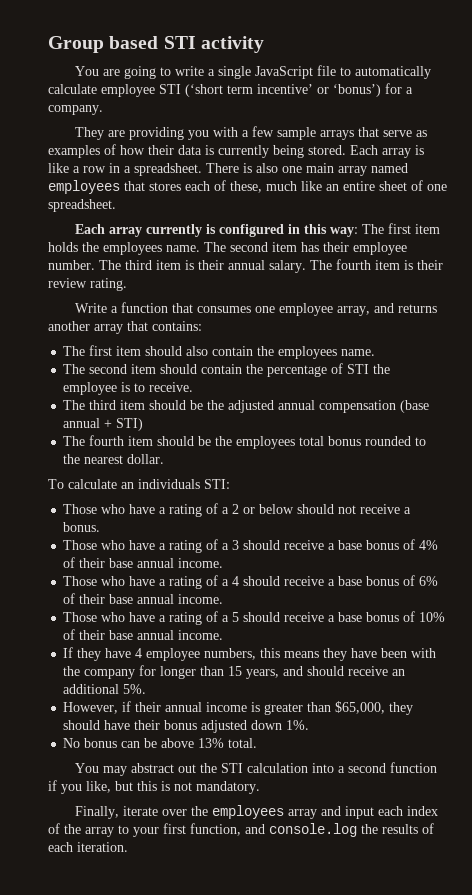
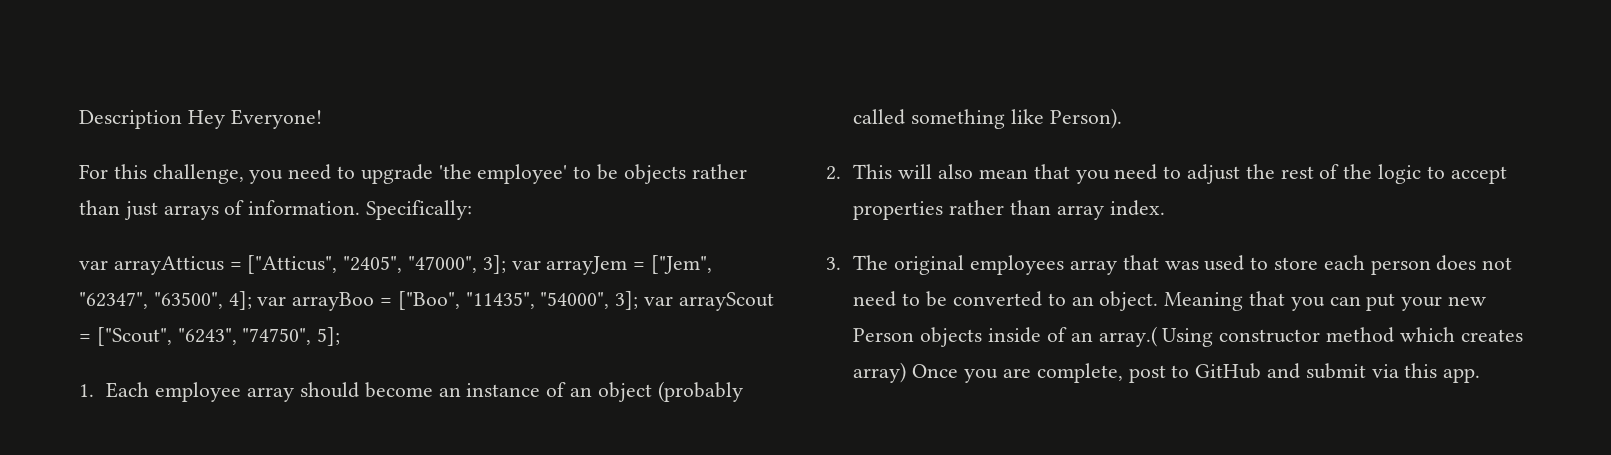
- Group based STI activity
- You are going to write a single JavaScript file to automatically calculate employee STI (‘short term incentive’ or ‘bonus’) for a company.
- They are providing you with a few sample arrays that serve as examples of how their data is currently being stored. Each array is like a row in a spreadsheet. There is also one main array named employees that stores each of these, much like an entire sheet of one spreadsheet.
- Each array currently is configured in this way: The first item holds the employees name. The second item has their employee number. The third item is their annual salary. The fourth item is their review rating.
- Write a function that consumes one employee array, and returns another array that contains:
- The first item should also contain the employees name.
- The second item should contain the percentage of STI the employee is to receive.
- The third item should be the adjusted annual compensation (base annual + STI)
- The fourth item should be the employees total bonus rounded to the nearest dollar.
- To calculate an individuals STI:
- Those who have a rating of a 2 or below should not receive a bonus.
- Those who have a rating of a 3 should receive a base bonus of 4% of their base annual income.
- Those who have a rating of a 4 should receive a base bonus of 6% of their base annual income.
- Those who have a rating of a 5 should receive a base bonus of 10% of their base annual income.
- If they have 4 employee numbers, this means they have been with the company for longer than 15 years, and should receive an additional 5%.
- However, if their annual income is greater than $65,000, they should have their bonus adjusted down 1%.
- No bonus can be above 13% total.
- You may abstract out the STI calculation into a second function if you like, but this is not mandatory.
- Finally, iterate over the employees array and input each index of the array to your first function, and console.log the results of each iteration.
+ Description Hey Everyone!
+ For this challenge, you need to upgrade 'the employee' to be objects rather than just arrays of information. Specifically:
+ var arrayAtticus = ["Atticus", "2405", "47000", 3]; var arrayJem = ["Jem", "62347", "63500", 4]; var arrayBoo = ["Boo", "11435", "54000", 3]; var arrayScout = ["Scout", "6243", "74750", 5];
+ 1. Each employee array should become an instance of an object (probably called something like Person).
+ 2. This will also mean that you need to adjust the rest of the logic to accept properties rather than array index.
+ 3. The original employees array that was used to store each person does not need to be converted to an object. Meaning that you can put your new Person objects inside of an array.( Using constructor method which creates array) Once you are complete, post to GitHub and submit via this app.

